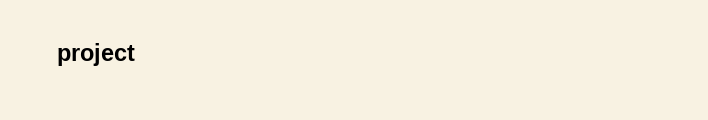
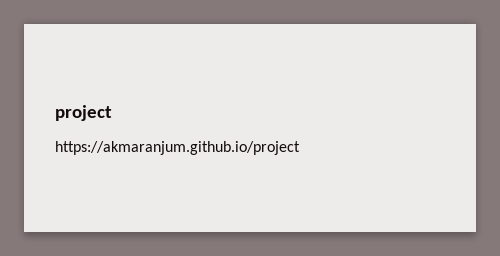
+ https://akmaranjum.github.io/project

